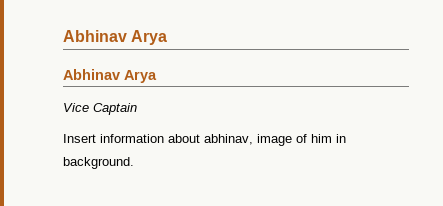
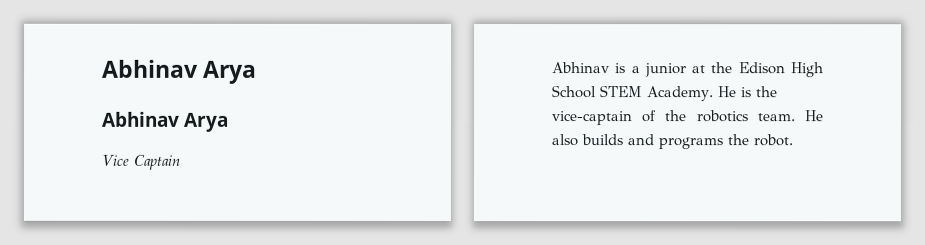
- Insert information about abhinav, image of him in background.
+ Abhinav is a junior at the Edison High School STEM Academy. He is the vice-captain of the robotics team. He also builds and programs the robot.

